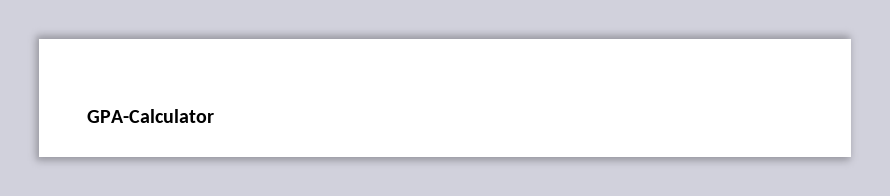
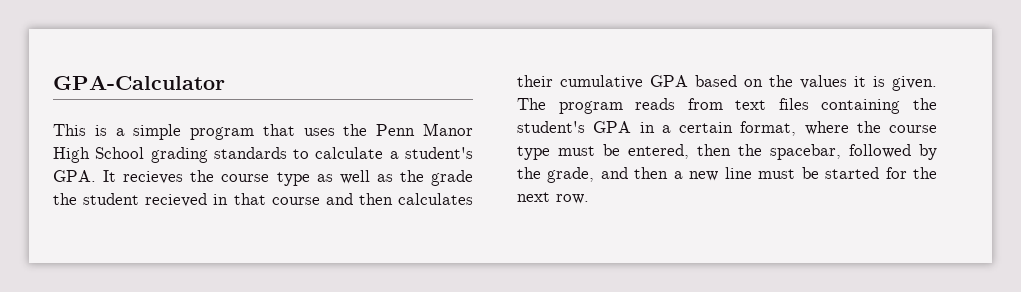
+ This is a simple program that uses the Penn Manor High School grading standards to calculate a student's GPA. It recieves the course type as well as the grade the student recieved in that course and then calculates their cumulative GPA based on the values it is given. The program reads from text files containing the student's GPA in a certain format, where the course type must be entered, then the spacebar, followed by the grade, and then a new line must be started for the next row.

